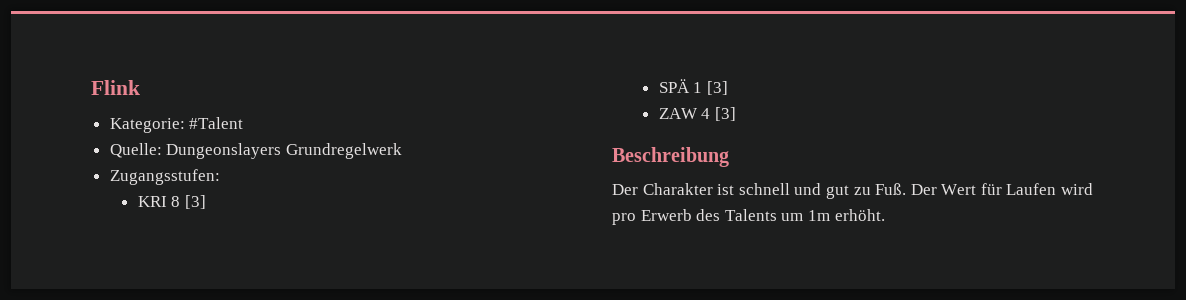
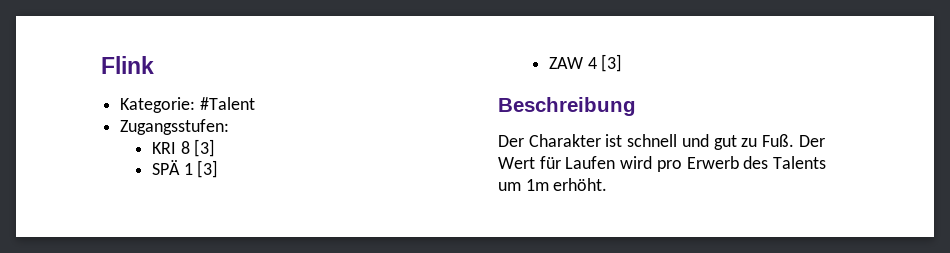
- Quelle: Dungeonslayers Grundregelwerk

